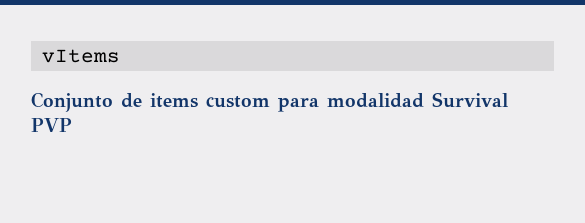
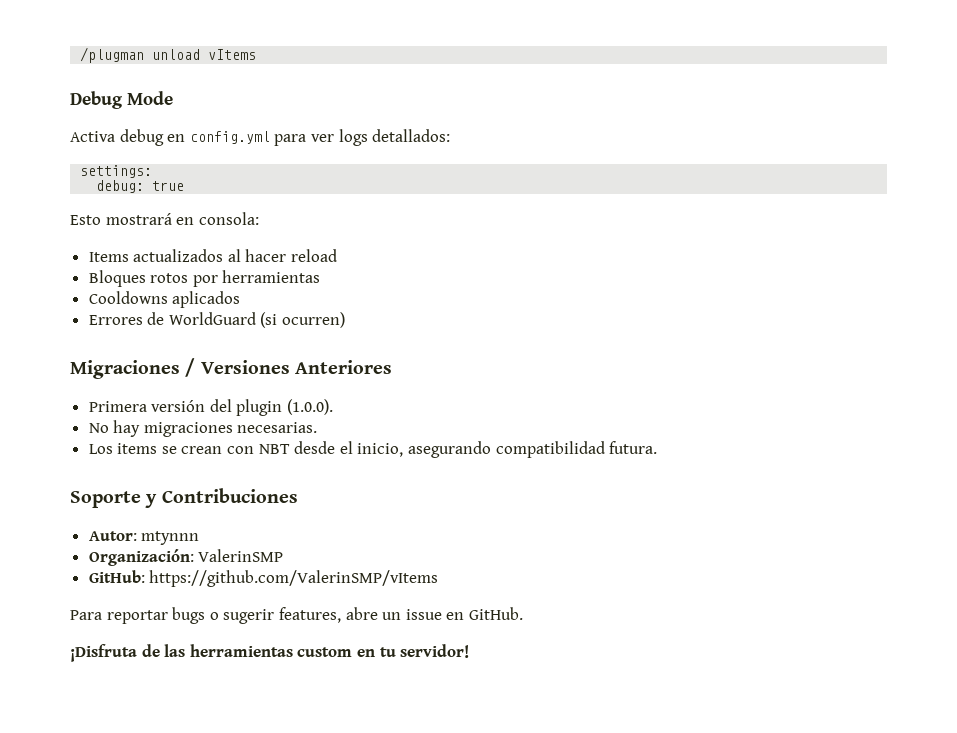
- vItems
+ /plugman unload vItems
- Conjunto de items custom para modalidad Survival PVP
+ Debug Mode
+ Activa debug en config.yml para ver logs detallados:
+ settings:
+ debug: true
+ Esto mostrará en consola:
+ Items actualizados al hacer reload
+ Bloques rotos por herramientas
+ Cooldowns aplicados
+ Errores de WorldGuard (si ocurren)
+ Migraciones / Versiones Anteriores
+ Primera versión del plugin (1.0.0).
+ No hay migraciones necesarias.
+ Los items se crean con NBT desde el inicio, asegurando compatibilidad futura.
+ Soporte y Contribuciones
+ Autor: mtynnn
+ Organización: ValerinSMP
+ GitHub: https://github.com/ValerinSMP/vItems
+ Para reportar bugs o sugerir features, abre un issue en GitHub.
+ ¡Disfruta de las herramientas custom en tu servidor!

